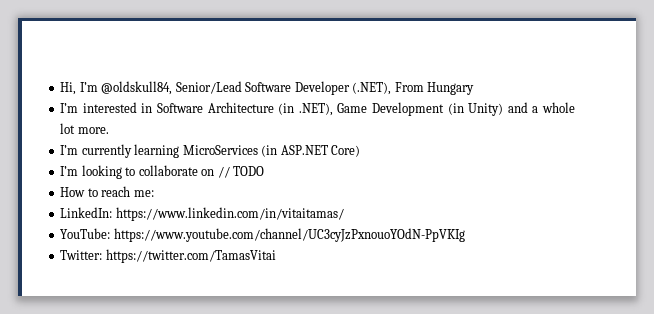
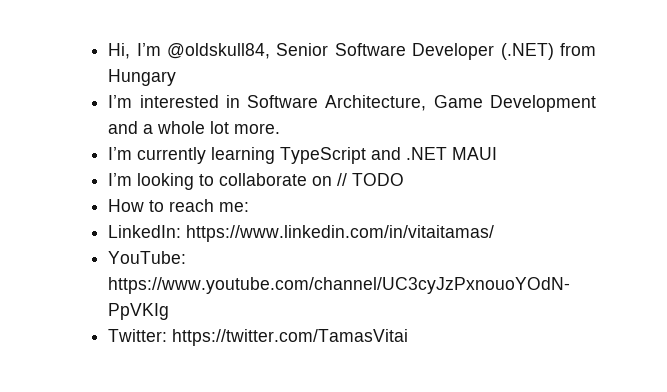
- Hi, I’m @oldskull84, Senior/Lead Software Developer (.NET), From Hungary
+ Hi, I’m @oldskull84, Senior Software Developer (.NET) from Hungary
- I’m interested in Software Architecture (in .NET), Game Development (in Unity) and a whole lot more.
+ I’m interested in Software Architecture, Game Development and a whole lot more.
- I’m currently learning MicroServices (in ASP.NET Core)
+ I’m currently learning TypeScript and .NET MAUI

